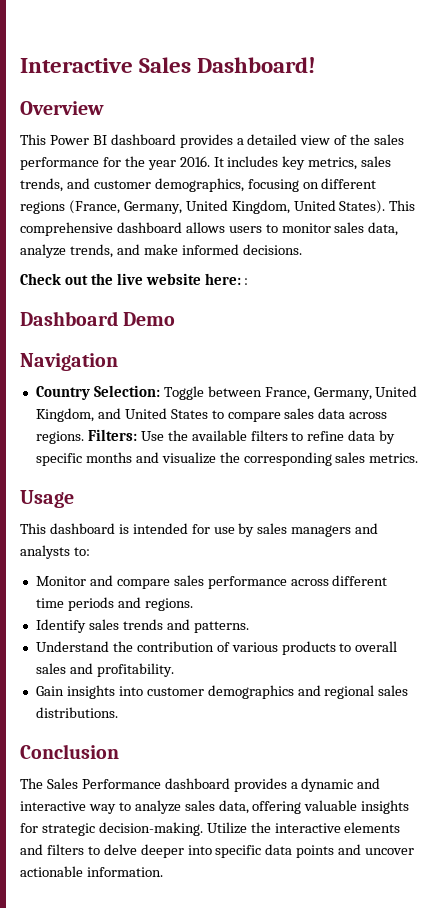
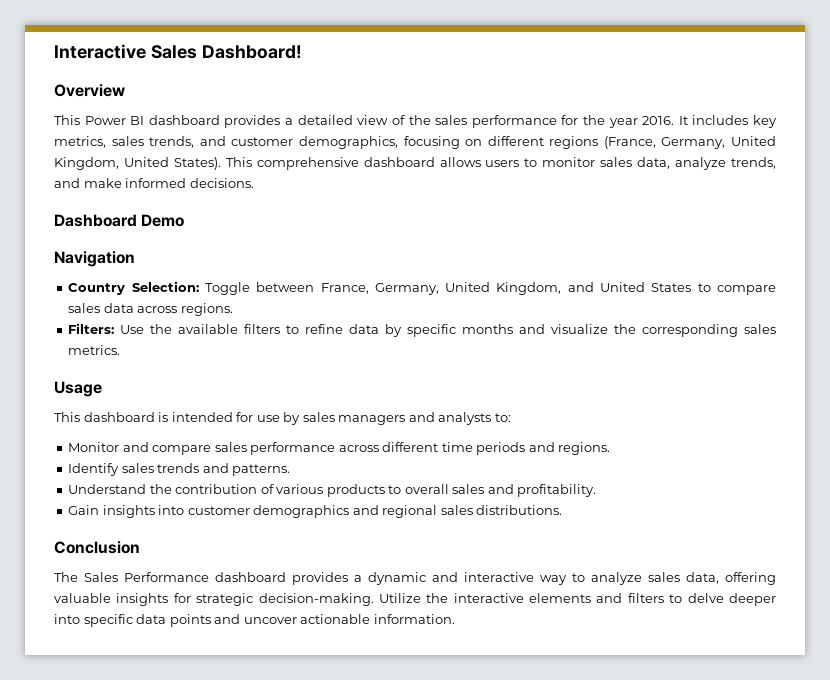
- Check out the live website here: :
- Country Selection: Toggle between France, Germany, United Kingdom, and United States to compare sales data across regions. Filters: Use the available filters to refine data by specific months and visualize the corresponding sales metrics.
+ Country Selection: Toggle between France, Germany, United Kingdom, and United States to compare sales data across regions.
+ Filters: Use the available filters to refine data by specific months and visualize the corresponding sales metrics.

